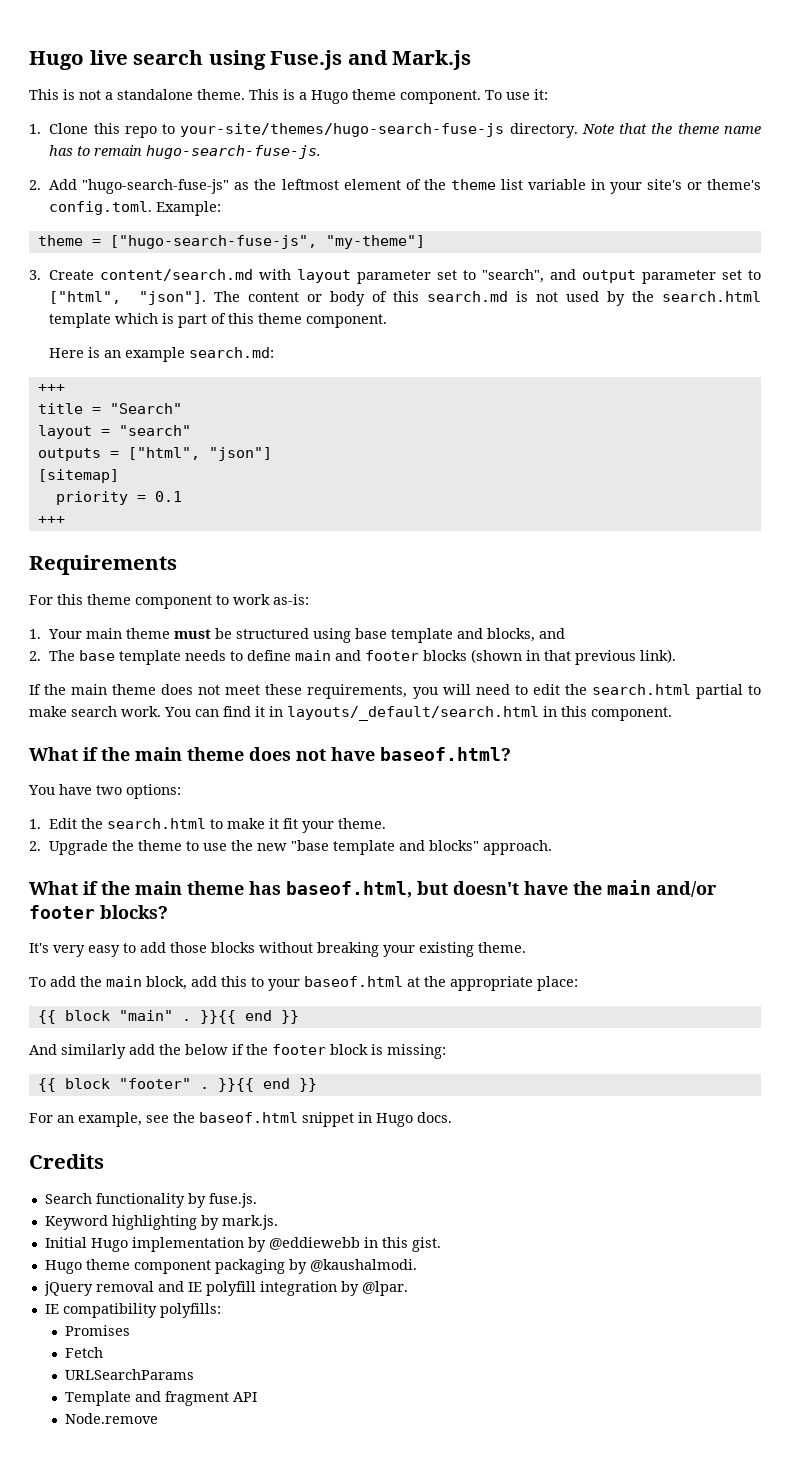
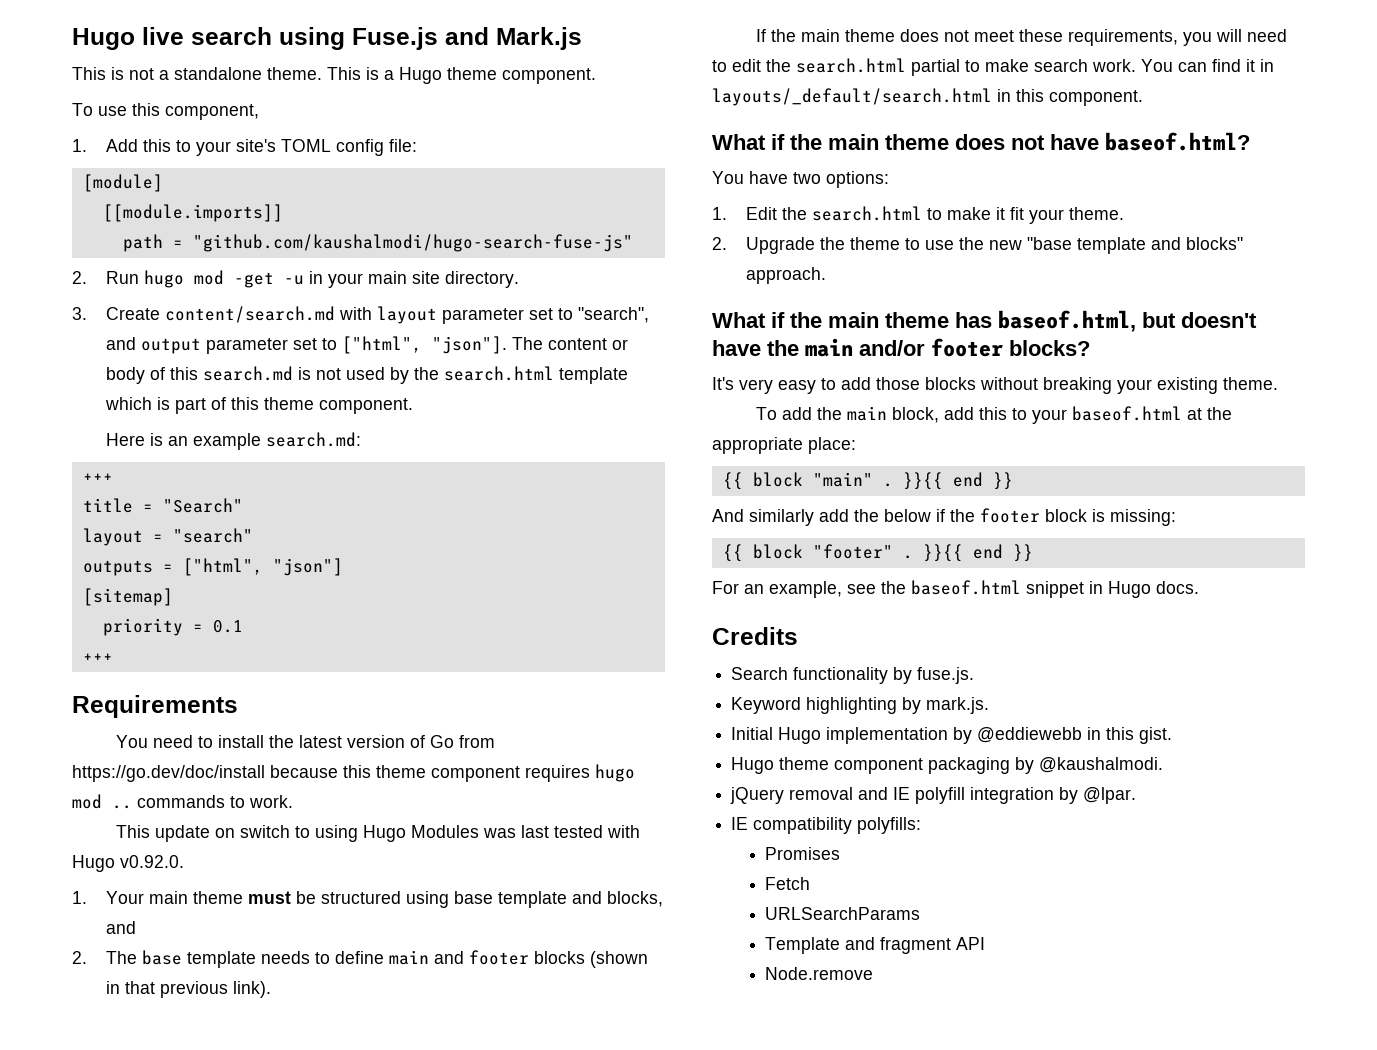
- This is a Hugo theme component. To use it:
- 1. Clone this repo to your-site/themes/hugo-search-fuse-js directory. Note that the theme name has to remain hugo-search-fuse-js.
- 2. Add "hugo-search-fuse-js" as the leftmost element of the theme list variable in your site's or theme's config.toml. Example:
- theme = ["hugo-search-fuse-js", "my-theme"]
+ This is a Hugo theme component.
+ To use this component,
+ 1. Add this to your site's TOML config file:
+ [module]
+ [[module.imports]]
+ path = "github.com/kaushalmodi/hugo-search-fuse-js"
+ 2. Run hugo mod -get -u in your main site directory.
- For this theme component to work as-is:
+ You need to install the latest version of Go from https://go.dev/doc/install because this theme component requires hugo mod .. commands to work.
+ This update on switch to using Hugo Modules was last tested with Hugo v0.92.0.

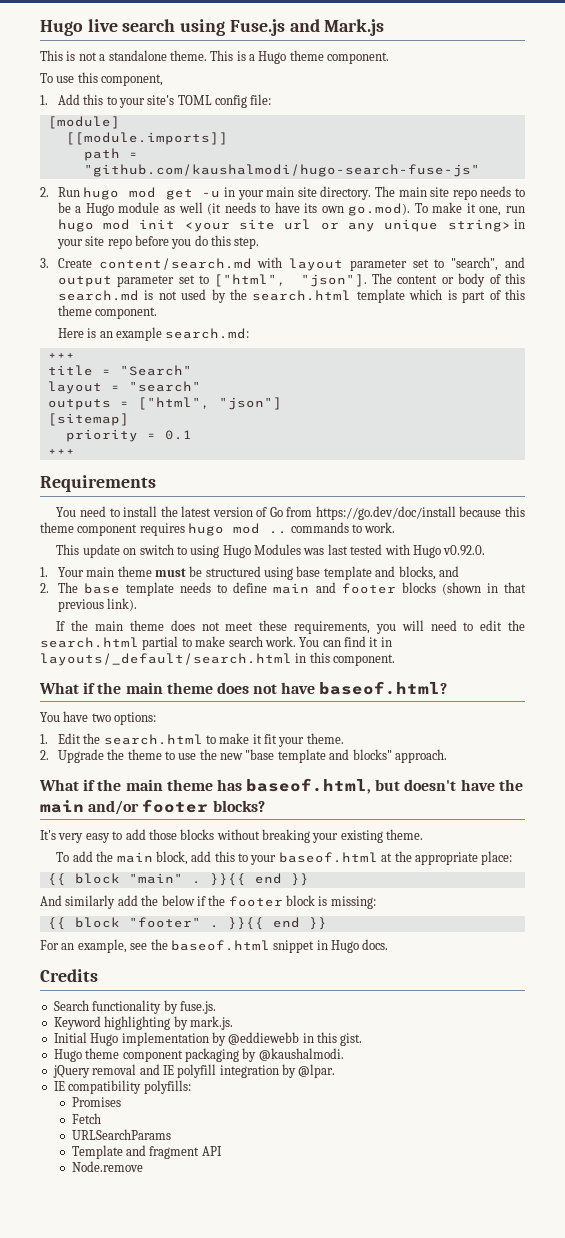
- 2. Run hugo mod -get -u in your main site directory.
+ 2. Run hugo mod get -u in your main site directory. The main site repo needs to be a Hugo module as well (it needs to have its own go.mod). To make it one, run hugo mod init <your site url or any unique string> in your site repo before you do this step.

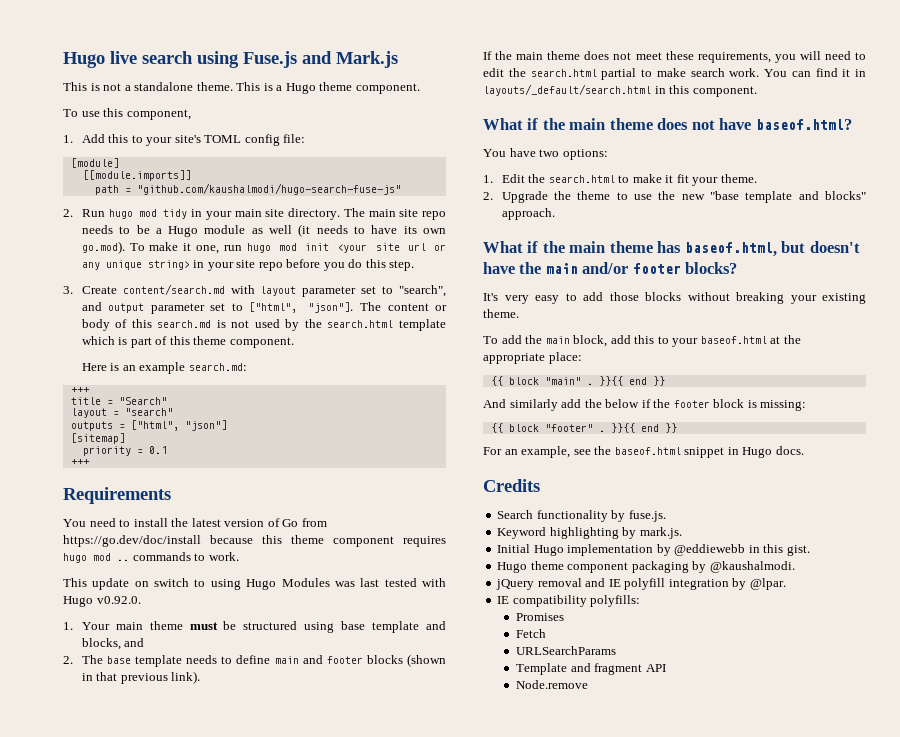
- 2. Run hugo mod get -u in your main site directory.
+ 2. Run hugo mod tidy in your main site directory.

